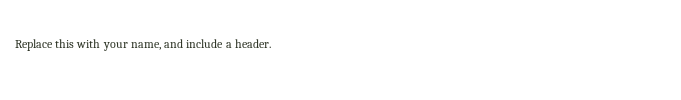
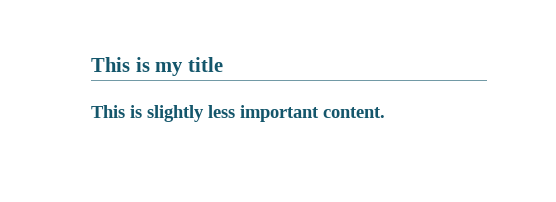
- Replace this with your name, and include a header.
+ This is my title
+ This is slightly less important content.

